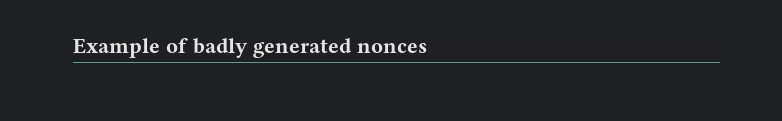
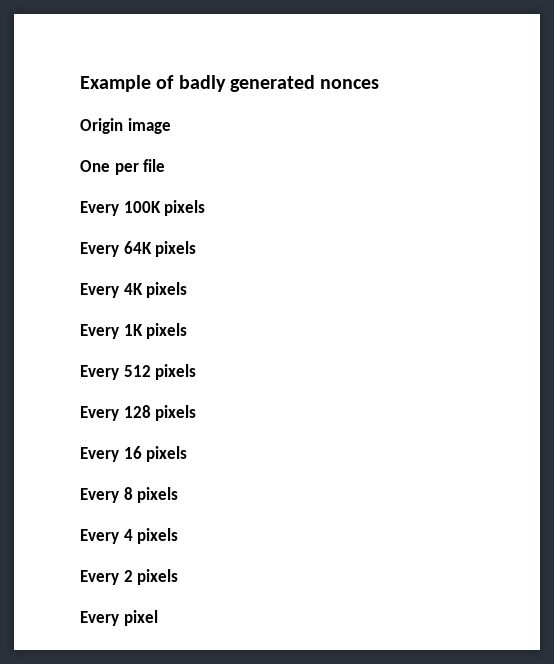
+ Origin image
+ One per file
+ Every 100K pixels
+ Every 64K pixels
+ Every 4K pixels
+ Every 1K pixels
+ Every 512 pixels
+ Every 128 pixels
+ Every 16 pixels
+ Every 8 pixels
+ Every 4 pixels
+ Every 2 pixels
+ Every pixel

